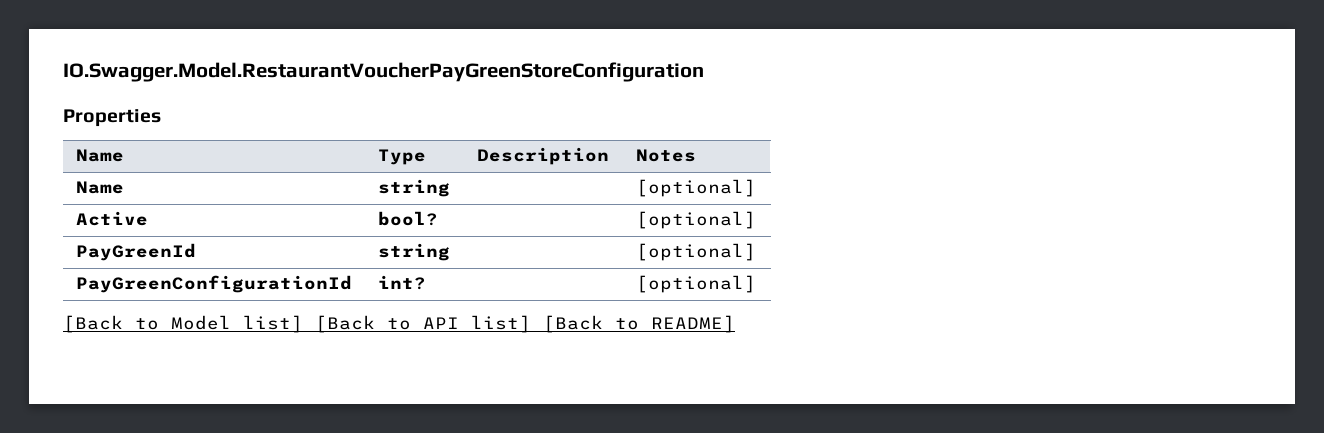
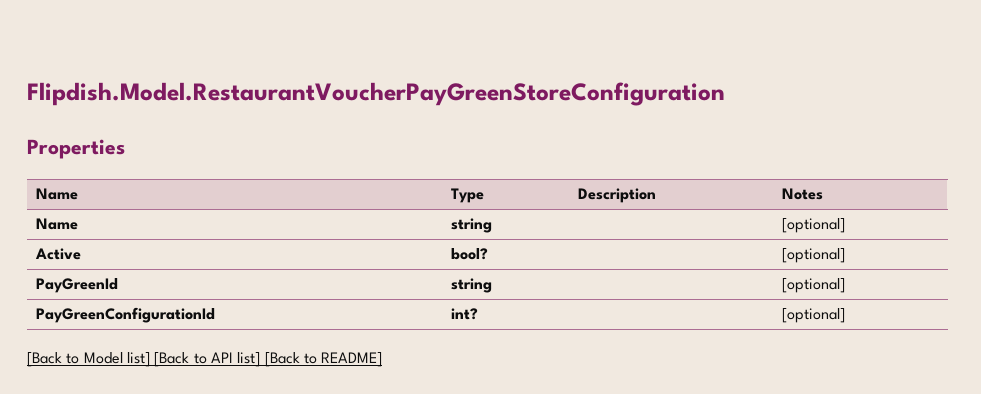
- IO.Swagger.Model.RestaurantVoucherPayGreenStoreConfiguration
+ Flipdish.Model.RestaurantVoucherPayGreenStoreConfiguration

